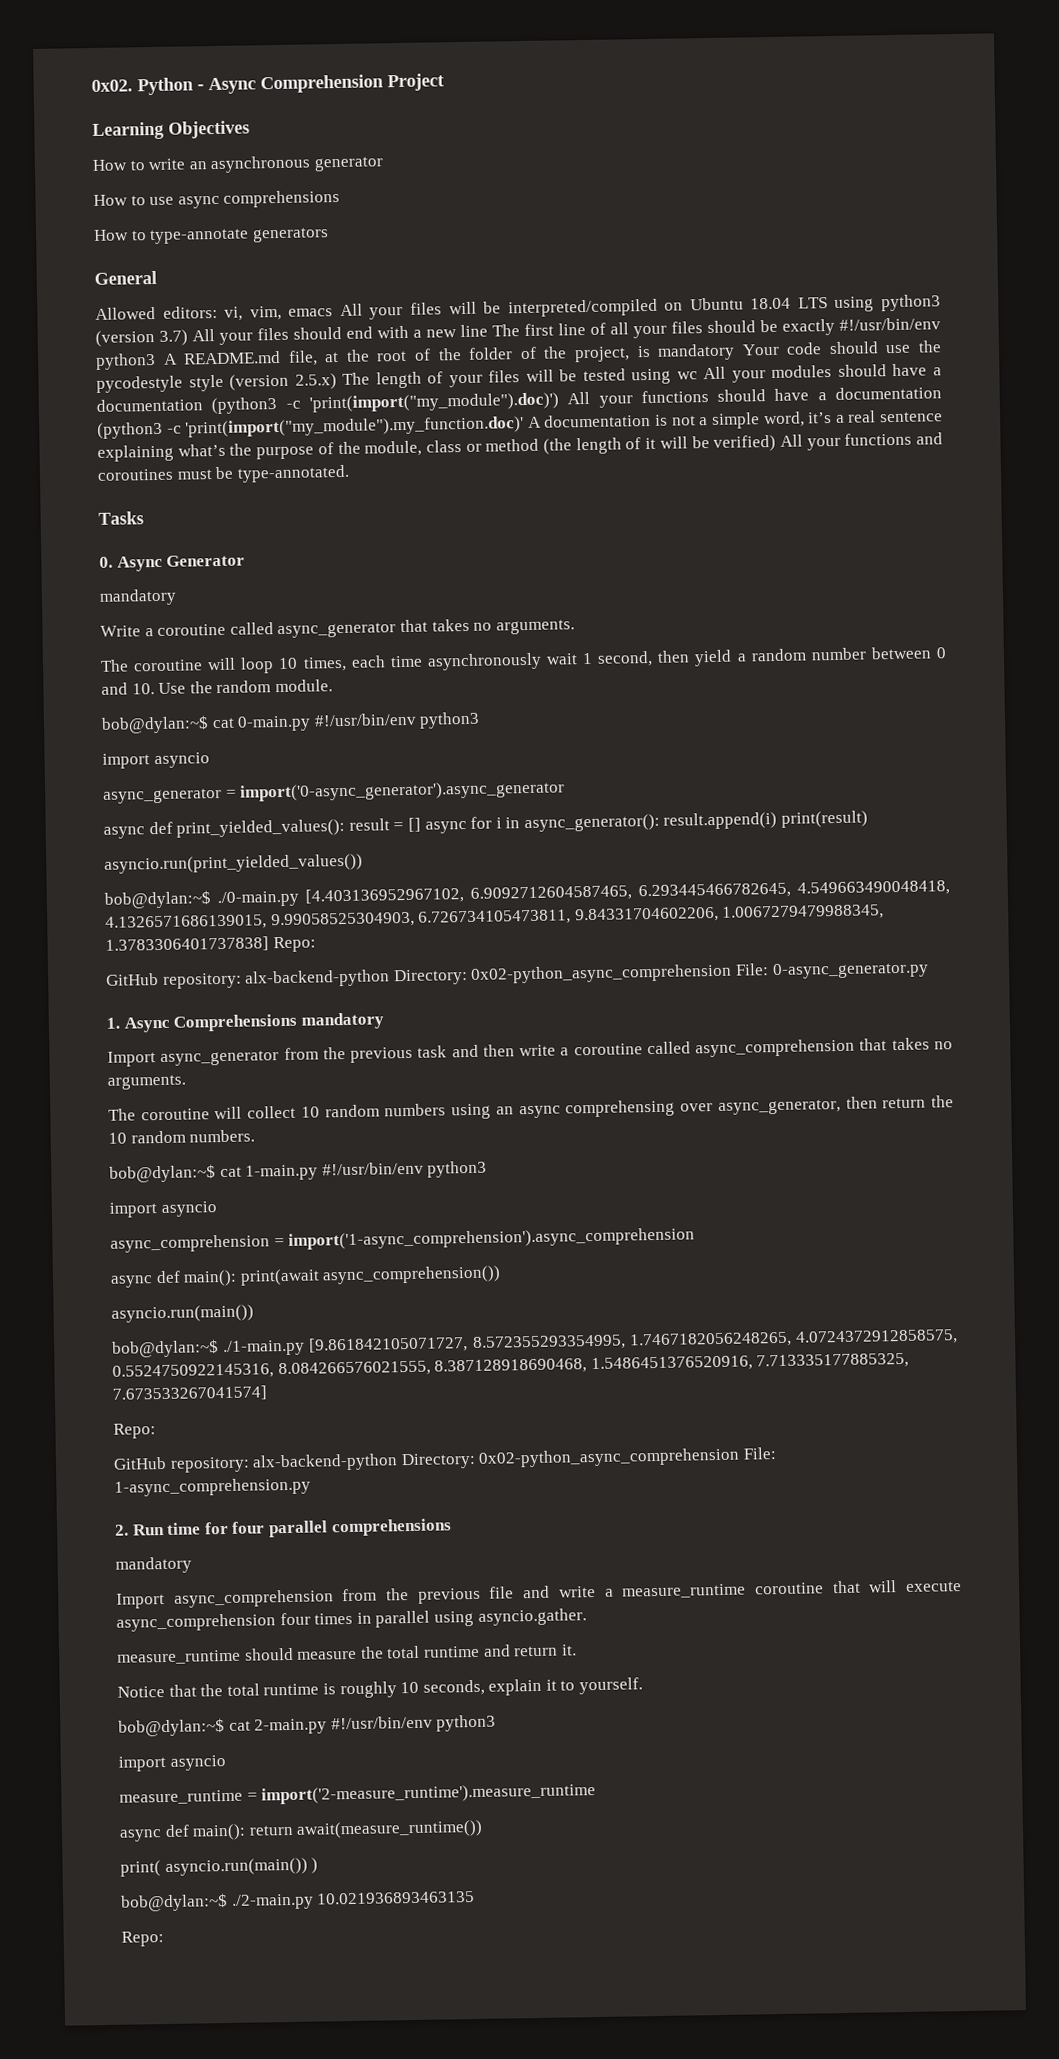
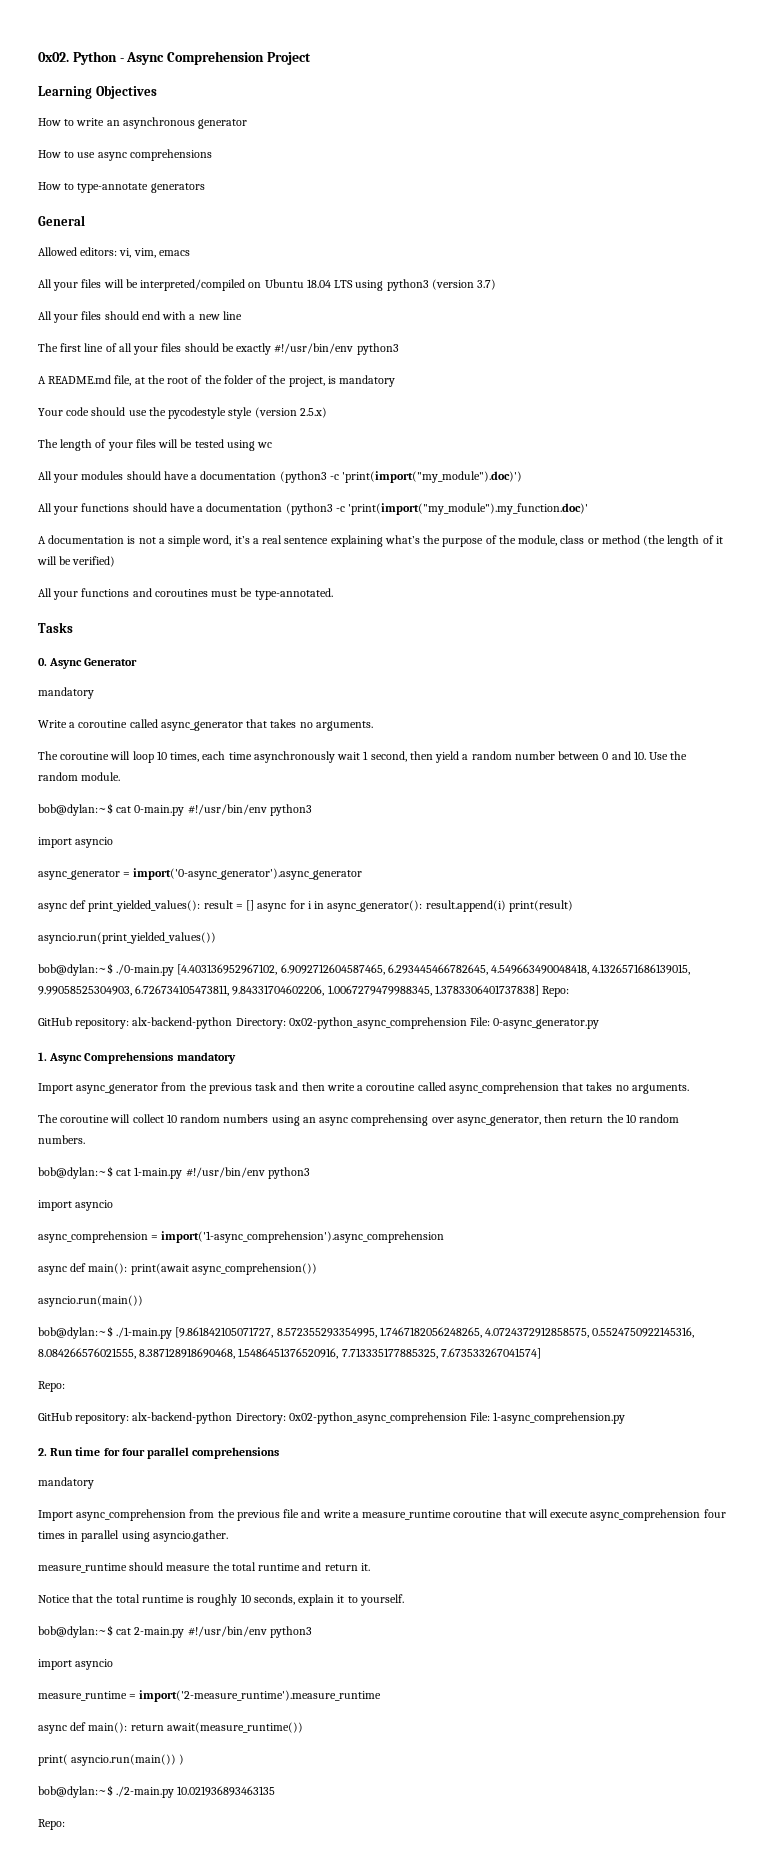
- vi, vim, emacs All your files will be interpreted/compiled on Ubuntu 18.04 LTS using python3 (version 3.7) All your files should end with a new line The first line of all your files should be exactly #!/usr/bin/env python3 A README.md file, at the root of the folder of the project, is mandatory Your code should use the pycodestyle style (version 2.5.x) The length of your files will be tested using wc All your modules should have a documentation (python3 -c 'print(import("my_module").doc)') All your functions should have a documentation (python3 -c 'print(import("my_module").my_function.doc)' A documentation is not a simple word, it’s a real sentence explaining what’s the purpose of the module, class or method (the length of it will be verified) All your functions and coroutines must be type-annotated.
+ vi, vim, emacs
+ All your files will be interpreted/compiled on Ubuntu 18.04 LTS using python3 (version 3.7)
+ All your files should end with a new line
+ The first line of all your files should be exactly #!/usr/bin/env python3
+ A README.md file, at the root of the folder of the project, is mandatory
+ Your code should use the pycodestyle style (version 2.5.x)
+ The length of your files will be tested using wc
+ All your modules should have a documentation (python3 -c 'print(import("my_module").doc)')
+ All your functions should have a documentation (python3 -c 'print(import("my_module").my_function.doc)'
+ A documentation is not a simple word, it’s a real sentence explaining what’s the purpose of the module, class or method (the length of it will be verified)
+ All your functions and coroutines must be type-annotated.

